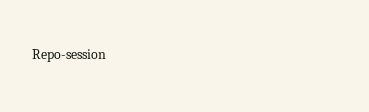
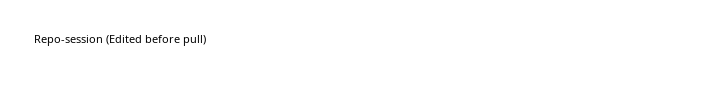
- Repo-session
+ Repo-session (Edited before pull)

